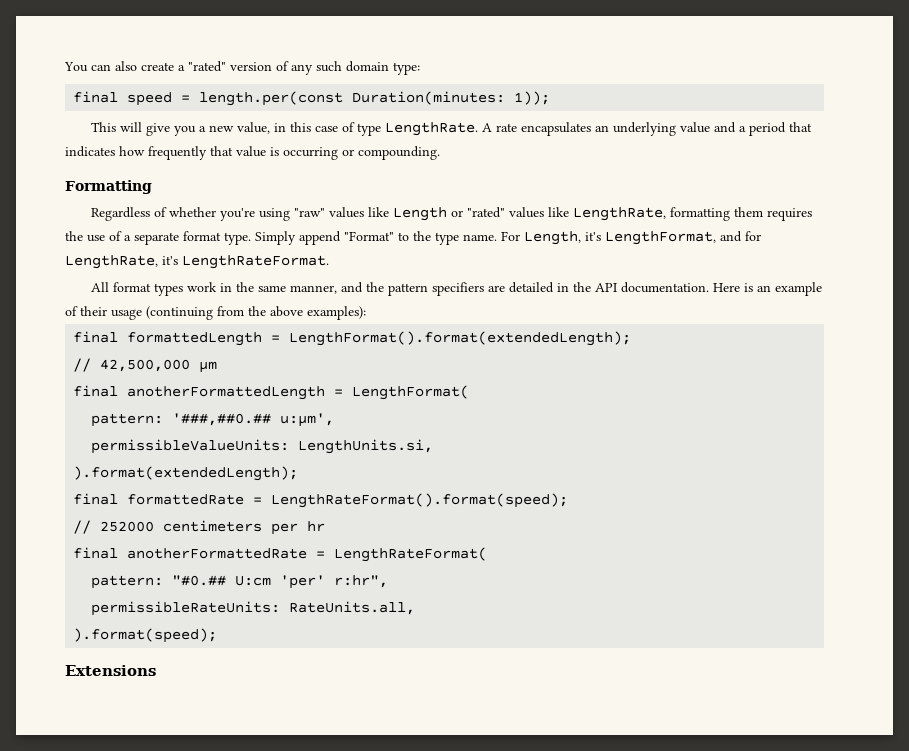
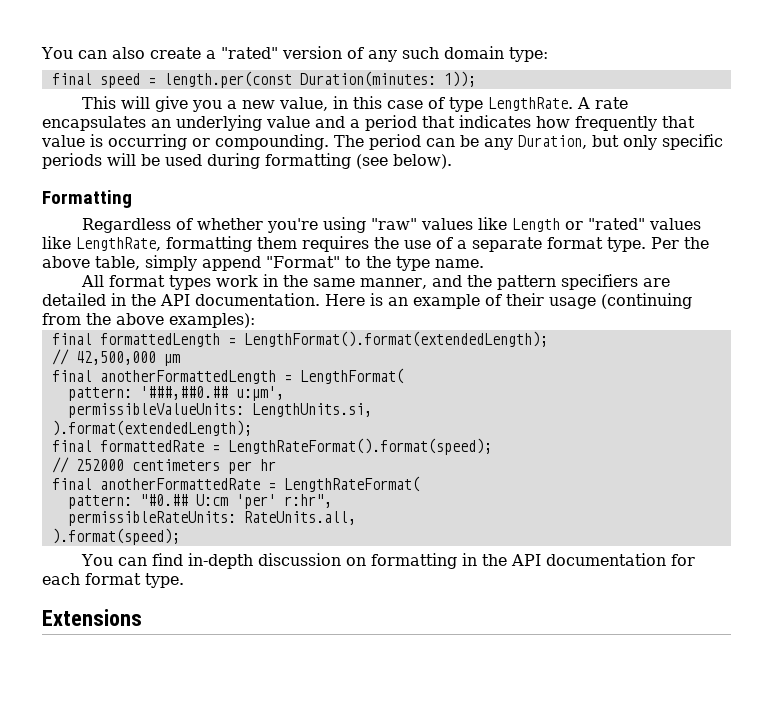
+ The period can be any Duration, but only specific periods will be used during formatting (see below).
- Simply append "Format" to the type name. For Length, it's LengthFormat, and for LengthRate, it's LengthRateFormat.
+ Per the above table, simply append "Format" to the type name.
+ You can find in-depth discussion on formatting in the API documentation for each format type.

